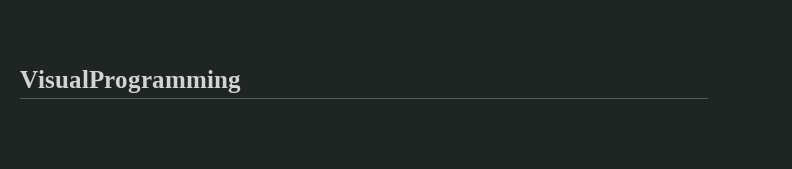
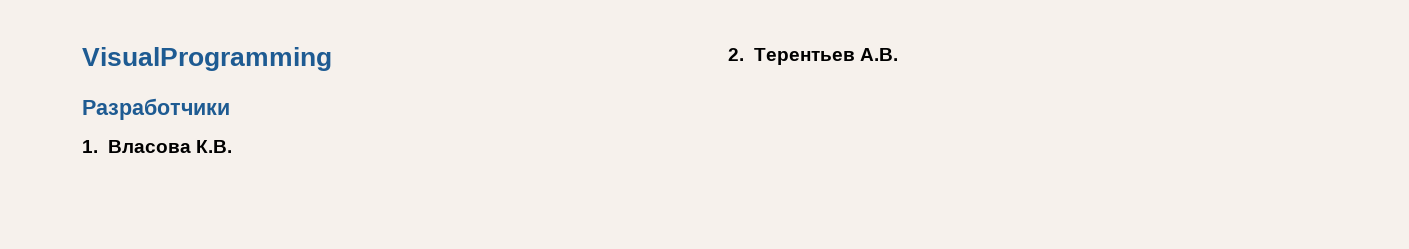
+ Разработчики
+ 1. Власова К.В.
+ 2. Терентьев А.В.

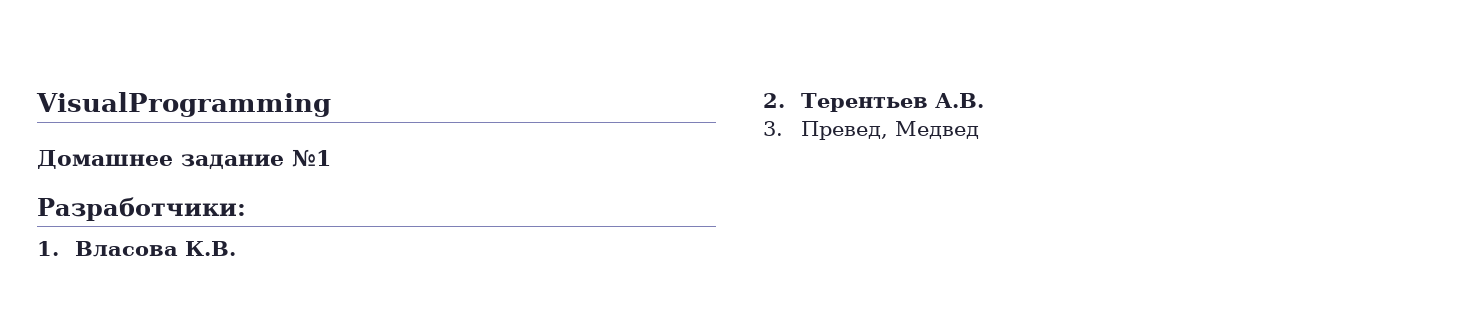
- Разработчики
+ Домашнее задание №1
+ Разработчики:
+ 3. Превед, Медвед

